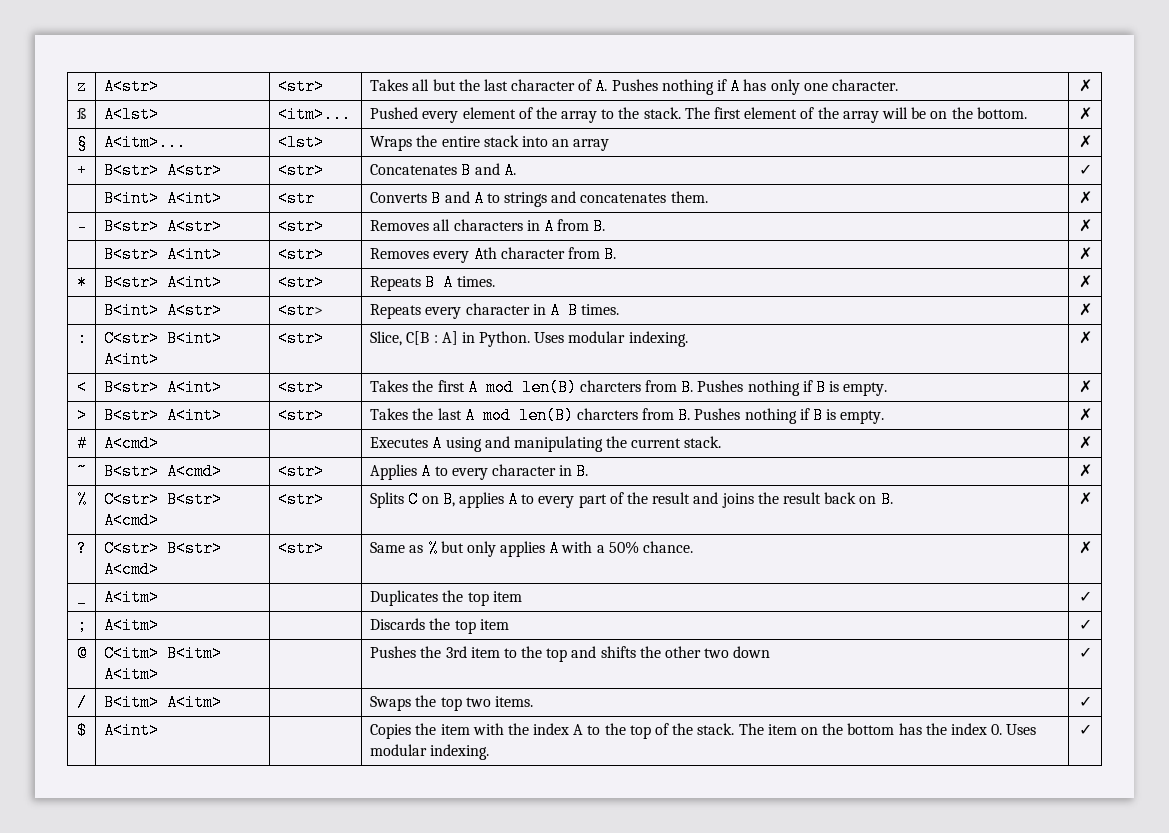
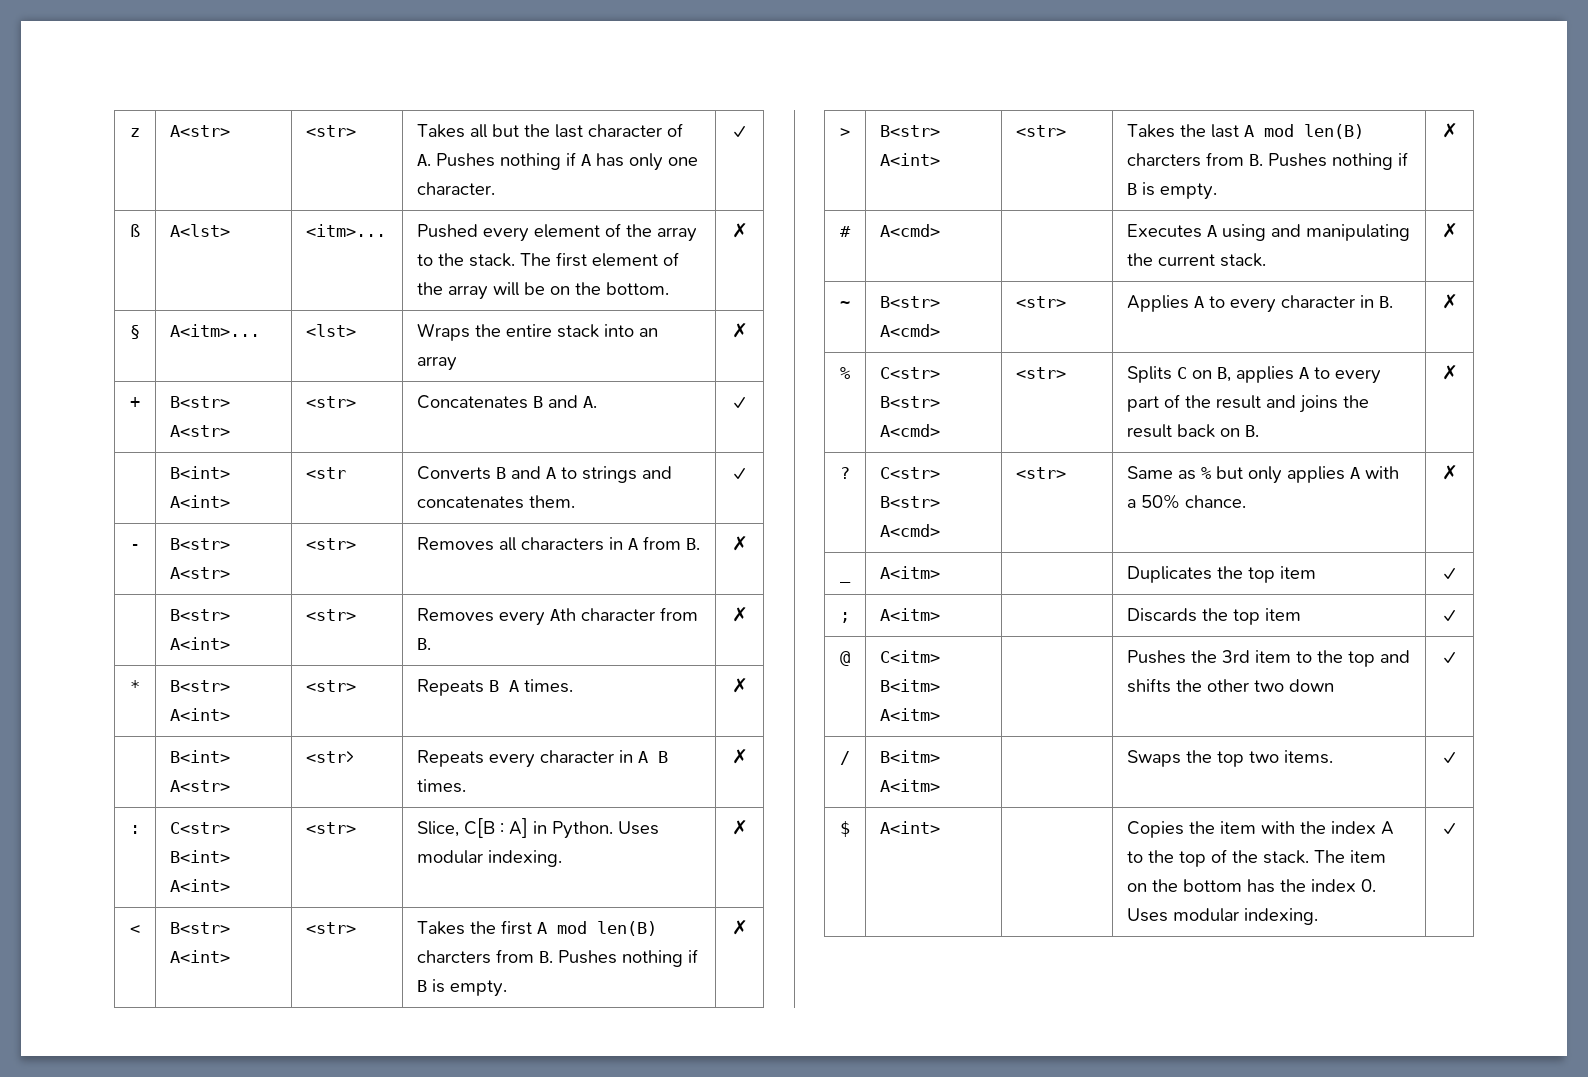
- z | A<str> | <str> | Takes all but the last character of A. Pushes nothing if A has only one character. | ✗
+ z | A<str> | <str> | Takes all but the last character of A. Pushes nothing if A has only one character. | ✓
- | B<int> A<int> | <str | Converts B and A to strings and concatenates them. | ✗
+ | B<int> A<int> | <str | Converts B and A to strings and concatenates them. | ✓

